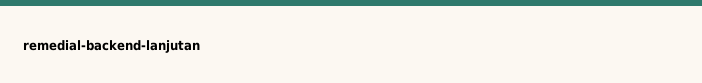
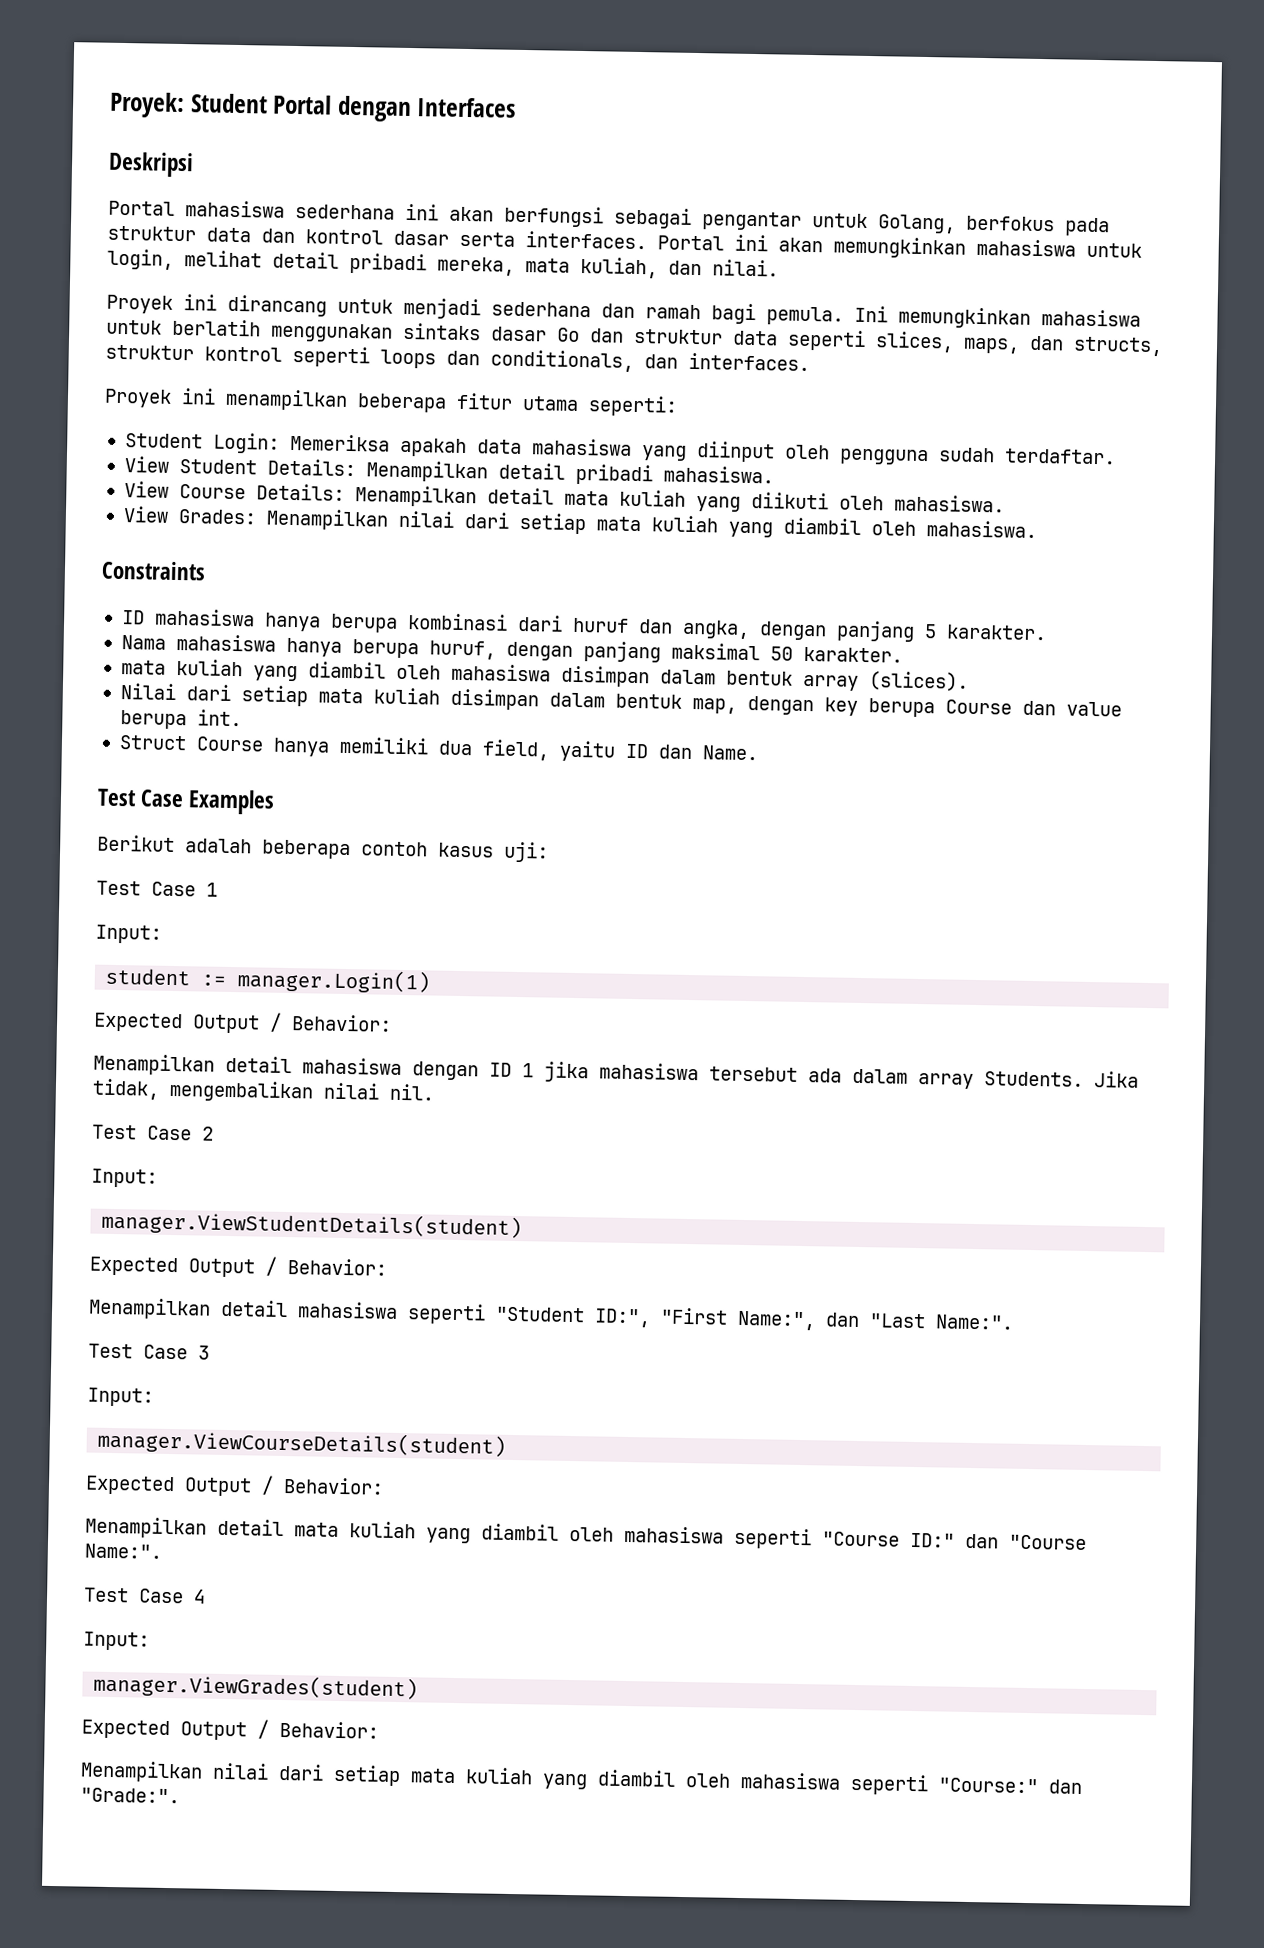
- remedial-backend-lanjutan
+ Proyek: Student Portal dengan Interfaces
+ Deskripsi
+ Portal mahasiswa sederhana ini akan berfungsi sebagai pengantar untuk Golang, berfokus pada struktur data dan kontrol dasar serta interfaces. Portal ini akan memungkinkan mahasiswa untuk login, melihat detail pribadi mereka, mata kuliah, dan nilai.
+ Proyek ini dirancang untuk menjadi sederhana dan ramah bagi pemula. Ini memungkinkan mahasiswa untuk berlatih menggunakan sintaks dasar Go dan struktur data seperti slices, maps, dan structs, struktur kontrol seperti loops dan conditionals, dan interfaces.
+ Proyek ini menampilkan beberapa fitur utama seperti:
+ Student Login: Memeriksa apakah data mahasiswa yang diinput oleh pengguna sudah terdaftar.
+ View Student Details: Menampilkan detail pribadi mahasiswa.
+ View Course Details: Menampilkan detail mata kuliah yang diikuti oleh mahasiswa.
+ View Grades: Menampilkan nilai dari setiap mata kuliah yang diambil oleh mahasiswa.
+ Constraints
+ ID mahasiswa hanya berupa kombinasi dari huruf dan angka, dengan panjang 5 karakter.
+ Nama mahasiswa hanya berupa huruf, dengan panjang maksimal 50 karakter.
+ mata kuliah yang diambil oleh mahasiswa disimpan dalam bentuk array (slices).
+ Nilai dari setiap mata kuliah disimpan dalam bentuk map, dengan key berupa Course dan value berupa int.
+ Struct Course hanya memiliki dua field, yaitu ID dan Name.
+ Test Case Examples
+ Berikut adalah beberapa contoh kasus uji:
+ Test Case 1
+ Input:
+ student := manager.Login(1)
+ Expected Output / Behavior:
+ Menampilkan detail mahasiswa dengan ID 1 jika mahasiswa tersebut ada dalam array Students. Jika tidak, mengembalikan nilai nil.
+ Test Case 2
+ Input:
+ manager.ViewStudentDetails(student)
+ Expected Output / Behavior:
+ Menampilkan detail mahasiswa seperti "Student ID:", "First Name:", dan "Last Name:".
+ Test Case 3
+ Input:
+ manager.ViewCourseDetails(student)
+ Expected Output / Behavior:
+ Menampilkan detail mata kuliah yang diambil oleh mahasiswa seperti "Course ID:" dan "Course Name:".
+ Test Case 4
+ Input:
+ manager.ViewGrades(student)
+ Expected Output / Behavior:
+ Menampilkan nilai dari setiap mata kuliah yang diambil oleh mahasiswa seperti "Course:" dan "Grade:".

